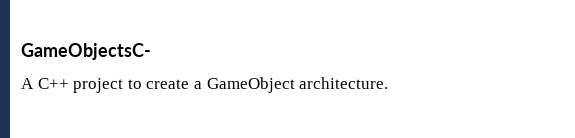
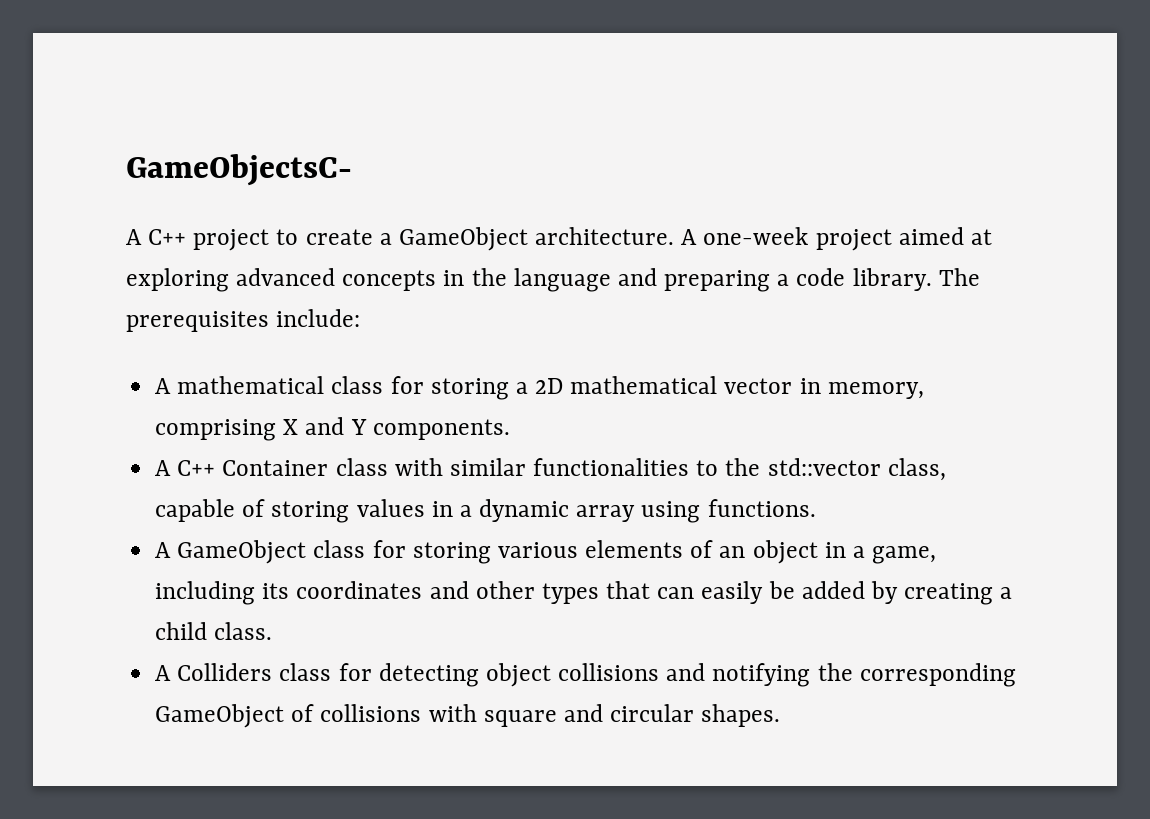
+ A one-week project aimed at exploring advanced concepts in the language and preparing a code library. The prerequisites include:
+ A mathematical class for storing a 2D mathematical vector in memory, comprising X and Y components.
+ A C++ Container class with similar functionalities to the std::vector class, capable of storing values in a dynamic array using functions.
+ A GameObject class for storing various elements of an object in a game, including its coordinates and other types that can easily be added by creating a child class.
+ A Colliders class for detecting object collisions and notifying the corresponding GameObject of collisions with square and circular shapes.

